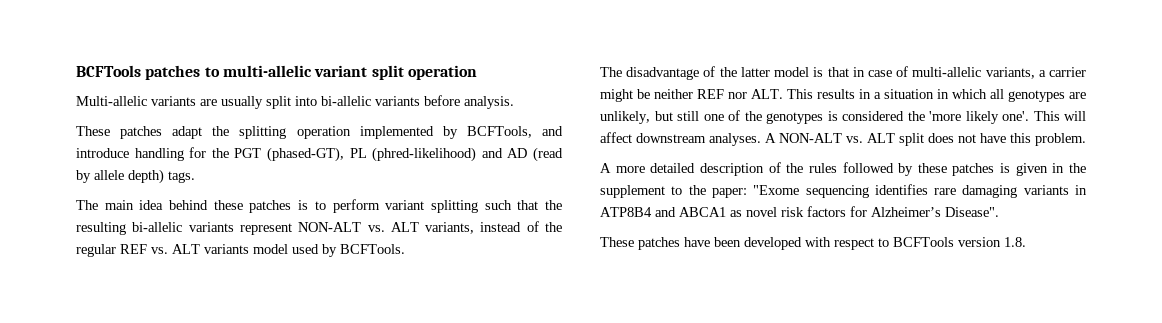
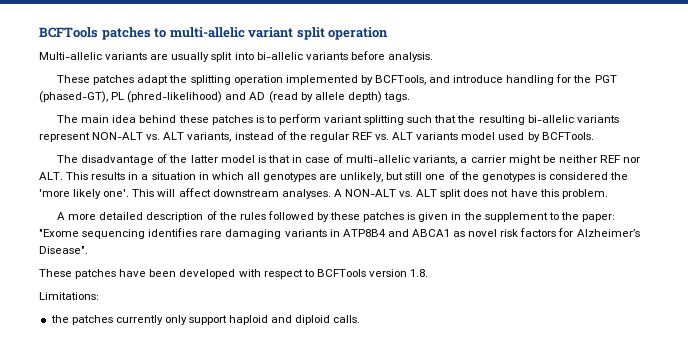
+ Limitations:
+ the patches currently only support haploid and diploid calls.

